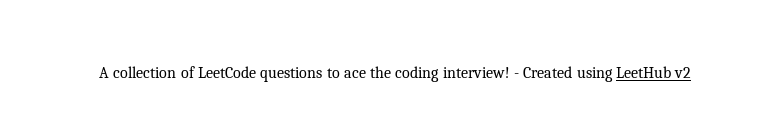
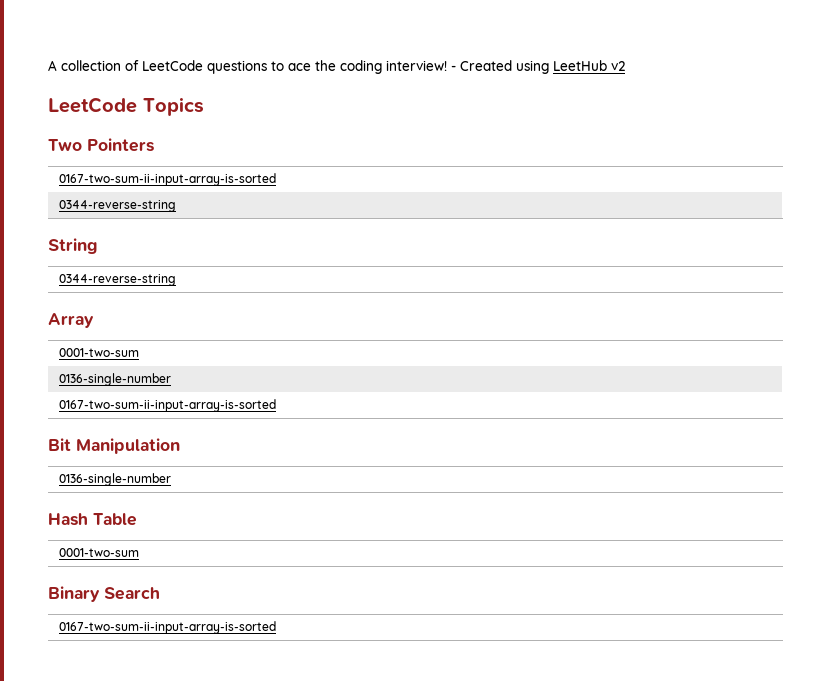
+ LeetCode Topics
+ Two Pointers
+ 0167-two-sum-ii-input-array-is-sorted
+ 0344-reverse-string
+ String
+ 0344-reverse-string
+ Array
+ 0001-two-sum
+ 0136-single-number
+ 0167-two-sum-ii-input-array-is-sorted
+ Bit Manipulation
+ 0136-single-number
+ Hash Table
+ 0001-two-sum
+ Binary Search
+ 0167-two-sum-ii-input-array-is-sorted

